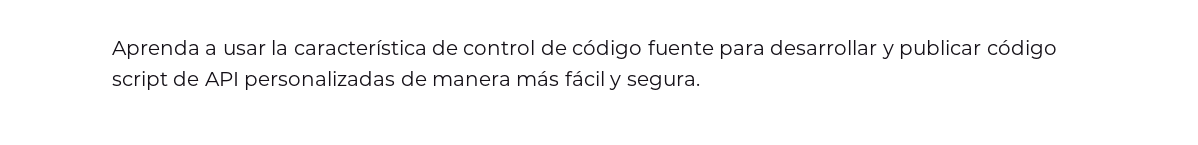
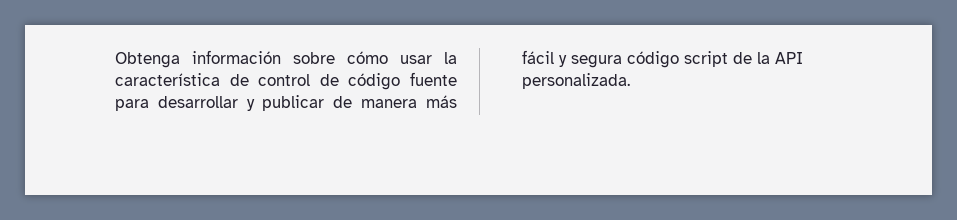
- Aprenda a usar la característica de control de código fuente para desarrollar y publicar código script de API personalizadas de manera más fácil y segura.
+ Obtenga información sobre cómo usar la característica de control de código fuente para desarrollar y publicar de manera más fácil y segura código script de la API personalizada.

